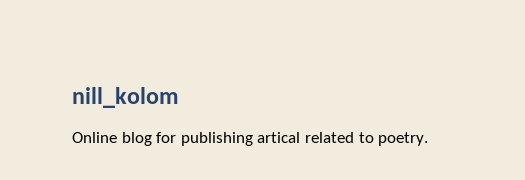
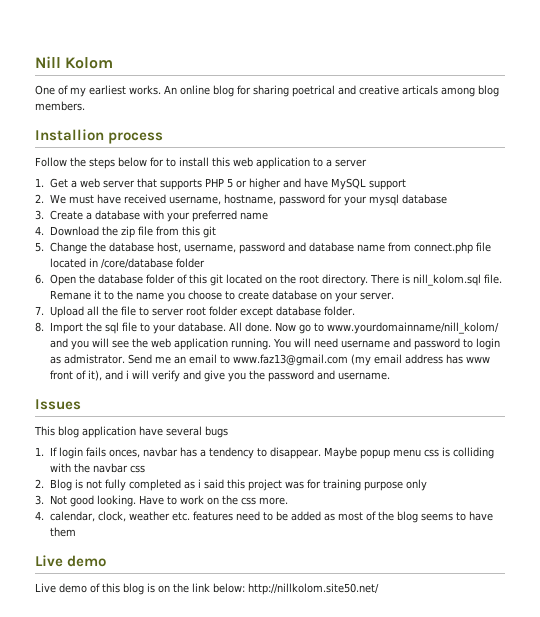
- nill_kolom
- Online blog for publishing artical related to poetry.
+ Nill Kolom
+ One of my earliest works. An online blog for sharing poetrical and creative articals among blog members.
+ Installion process
+ Follow the steps below for to install this web application to a server
+ 1. Get a web server that supports PHP 5 or higher and have MySQL support
+ 2. We must have received username, hostname, password for your mysql database
+ 3. Create a database with your preferred name
+ 4. Download the zip file from this git
+ 5. Change the database host, username, password and database name from connect.php file located in /core/database folder
+ 6. Open the database folder of this git located on the root directory. There is nill_kolom.sql file. Remane it to the name you choose to create database on your server.
+ 7. Upload all the file to server root folder except database folder.
+ 8. Import the sql file to your database. All done. Now go to www.yourdomainname/nill_kolom/ and you will see the web application running. You will need username and password to login as admistrator. Send me an email to www.faz13@gmail.com (my email address has www front of it), and i will verify and give you the password and username.
+ Issues
+ This blog application have several bugs
+ 1. If login fails onces, navbar has a tendency to disappear. Maybe popup menu css is colliding with the navbar css
+ 2. Blog is not fully completed as i said this project was for training purpose only
+ 3. Not good looking. Have to work on the css more.
+ 4. calendar, clock, weather etc. features need to be added as most of the blog seems to have them
+ Live demo
+ Live demo of this blog is on the link below: http://nillkolom.site50.net/

